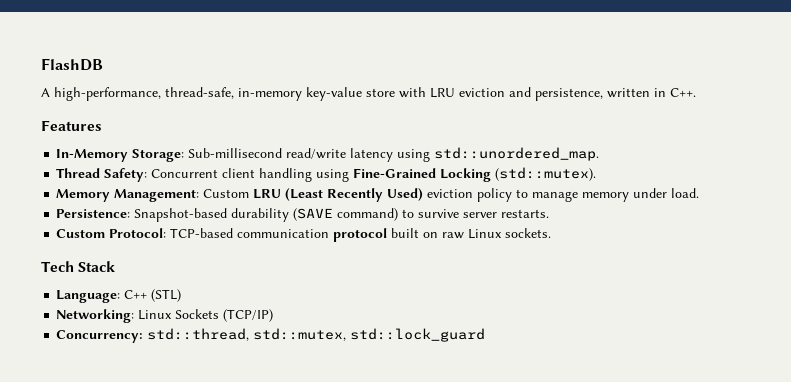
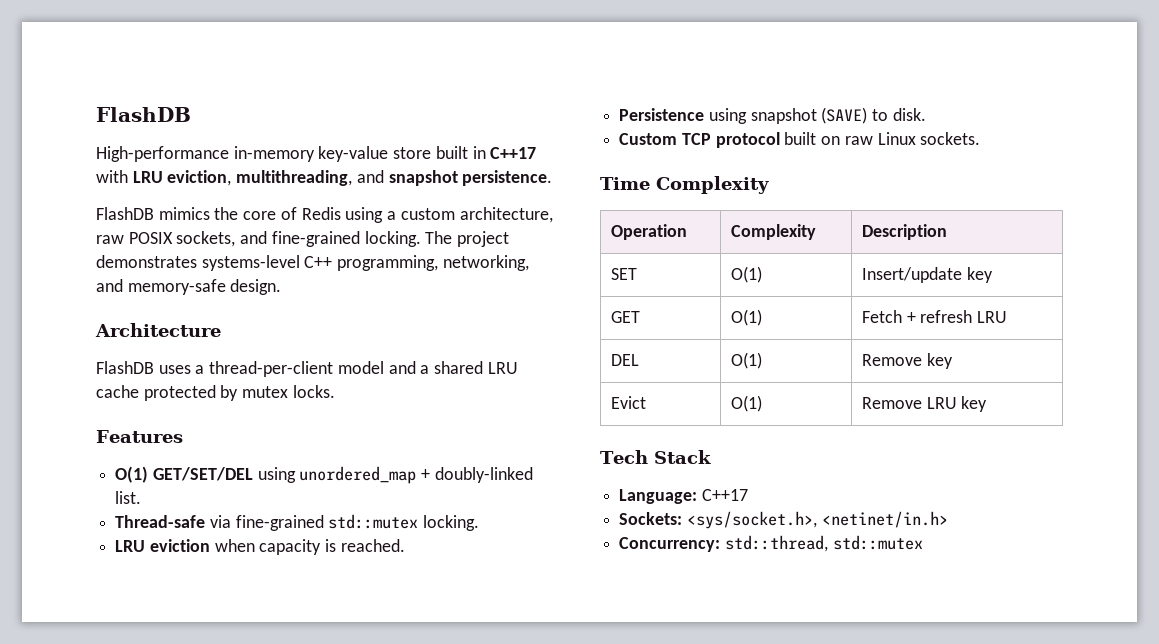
- A high-performance, thread-safe, in-memory key-value store with LRU eviction and persistence, written in C++.
+ High-performance in-memory key-value store built in C++17 with LRU eviction, multithreading, and snapshot persistence.
+ FlashDB mimics the core of Redis using a custom architecture, raw POSIX sockets, and fine-grained locking. The project demonstrates systems-level C++ programming, networking, and memory-safe design.
+ Architecture
+ FlashDB uses a thread-per-client model and a shared LRU cache protected by mutex locks.
  Features
- In-Memory Storage: Sub-millisecond read/write latency using std::unordered_map.
- Thread Safety: Concurrent client handling using Fine-Grained Locking (std::mutex).
- Memory Management: Custom LRU (Least Recently Used) eviction policy to manage memory under load.
- Persistence: Snapshot-based durability (SAVE command) to survive server restarts.
- Custom Protocol: TCP-based communication protocol built on raw Linux sockets.
+ O(1) GET/SET/DEL using unordered_map + doubly-linked list.
+ Thread-safe via fine-grained std::mutex locking.
+ LRU eviction when capacity is reached.
+ Persistence using snapshot (SAVE) to disk.
+ Custom TCP protocol built on raw Linux sockets.
+ Time Complexity
+ Operation | Complexity | Description
+ SET | O(1) | Insert/update key
+ GET | O(1) | Fetch + refresh LRU
+ DEL | O(1) | Remove key
+ Evict | O(1) | Remove LRU key
  Tech Stack
- Language: C++ (STL)
- Networking: Linux Sockets (TCP/IP)
+ Language: C++17
+ Sockets: <sys/socket.h>, <netinet/in.h>
- Concurrency: std::thread, std::mutex, std::lock_guard
+ Concurrency: std::thread, std::mutex

